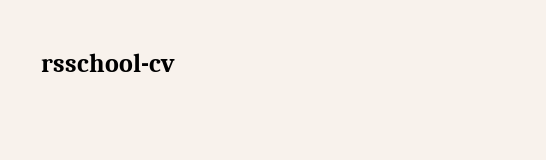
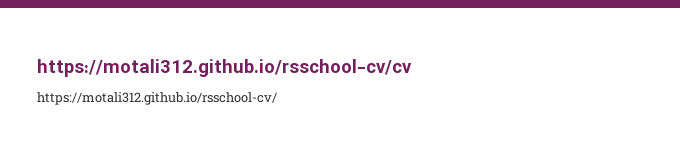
- rsschool-cv
+ https://motali312.github.io/rsschool-cv/cv
+ https://motali312.github.io/rsschool-cv/

